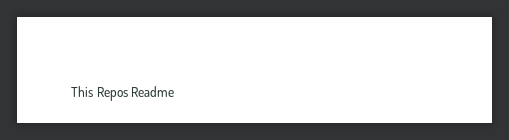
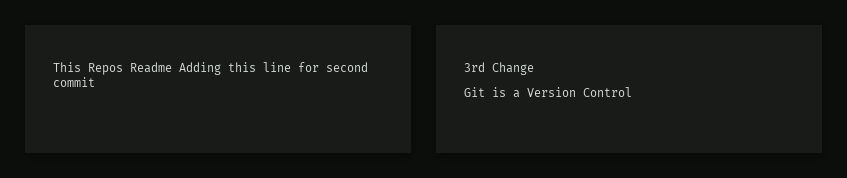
- This Repos Readme
+ This Repos Readme Adding this line for second commit
+ 3rd Change
+ Git is a Version Control

